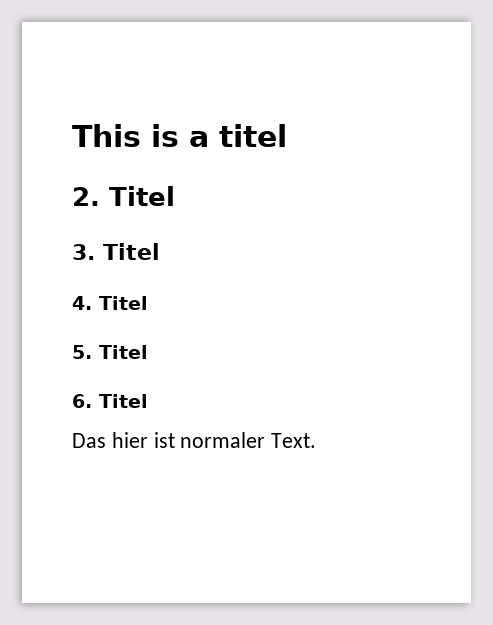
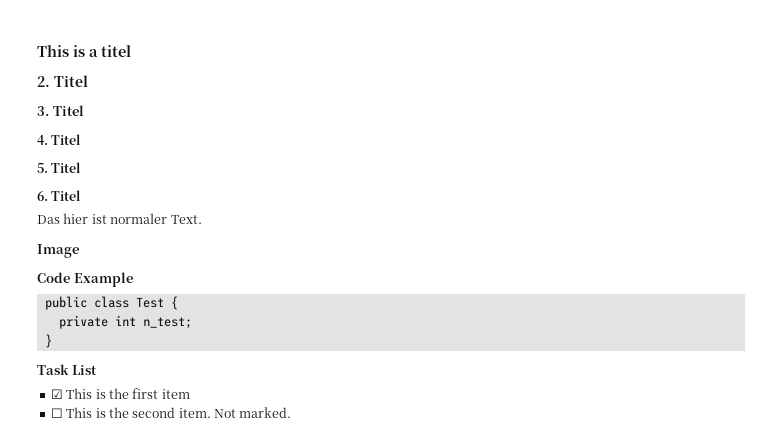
+ Image
+ Code Example
+ public class Test {
+ private int n_test;
+ }
+ Task List
+ ☑ This is the first item
+ ☐ This is the second item. Not marked.

